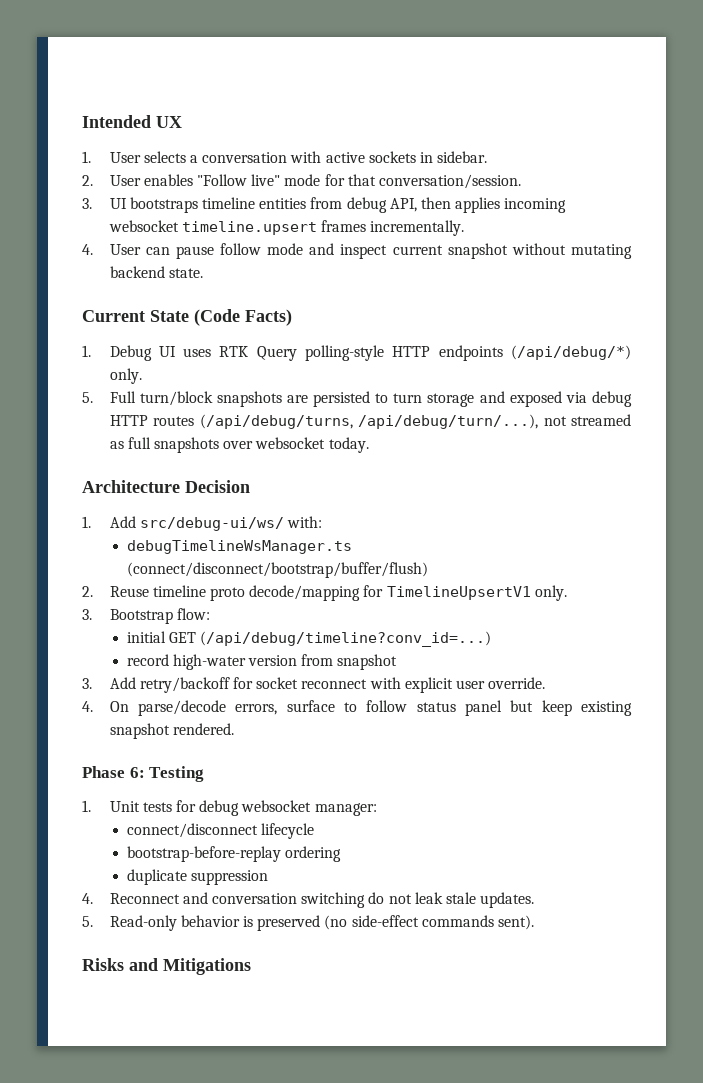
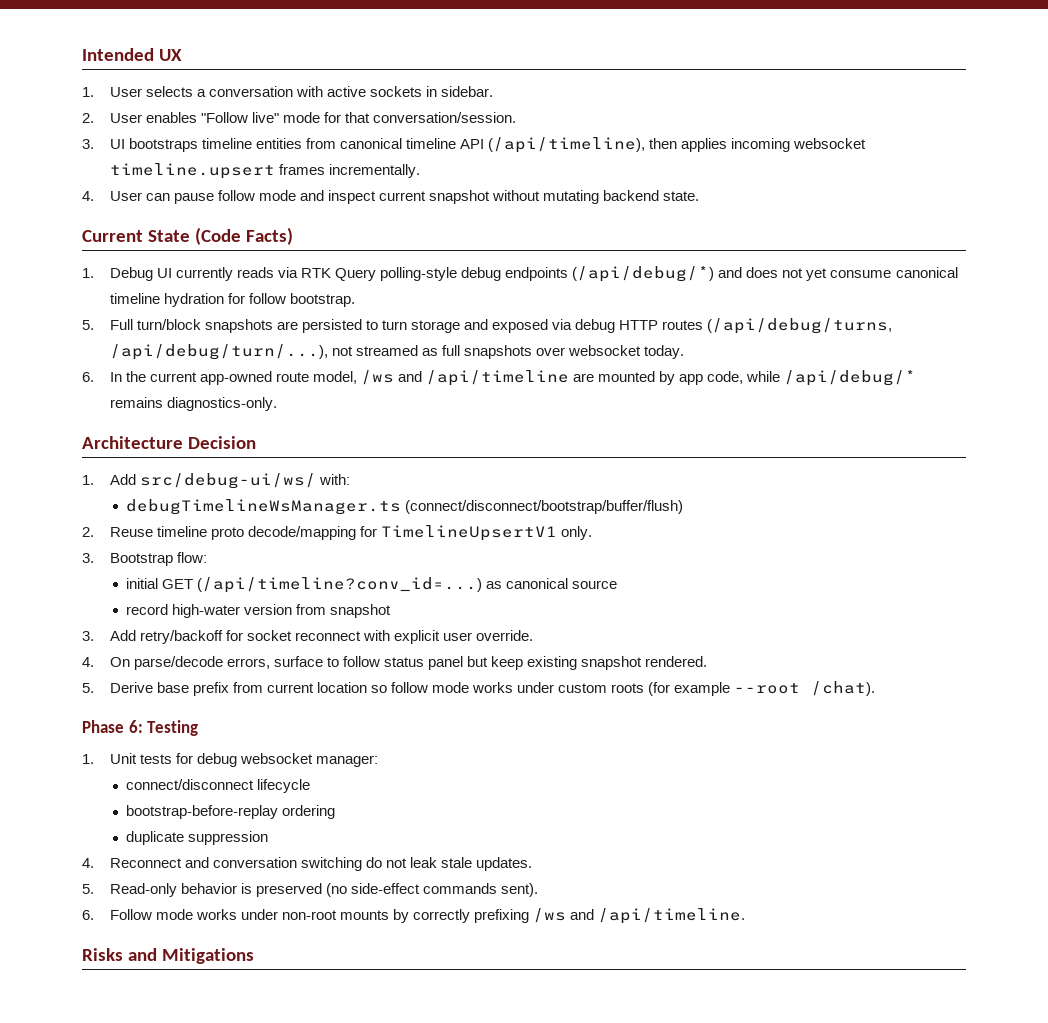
- 3. UI bootstraps timeline entities from debug API, then applies incoming websocket timeline.upsert frames incrementally.
+ 3. UI bootstraps timeline entities from canonical timeline API (/api/timeline), then applies incoming websocket timeline.upsert frames incrementally.
- 1. Debug UI uses RTK Query polling-style HTTP endpoints (/api/debug/*) only.
+ 1. Debug UI currently reads via RTK Query polling-style debug endpoints (/api/debug/*) and does not yet consume canonical timeline hydration for follow bootstrap.
+ 6. In the current app-owned route model, /ws and /api/timeline are mounted by app code, while /api/debug/* remains diagnostics-only.
- initial GET (/api/debug/timeline?conv_id=...)
+ initial GET (/api/timeline?conv_id=...) as canonical source
+ 5. Derive base prefix from current location so follow mode works under custom roots (for example --root /chat).
+ 6. Follow mode works under non-root mounts by correctly prefixing /ws and /api/timeline.

